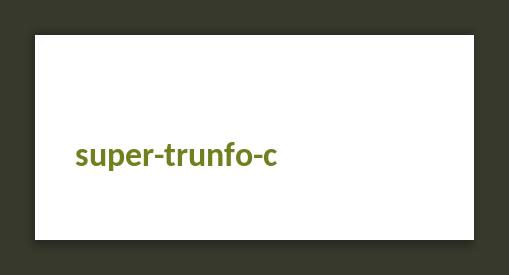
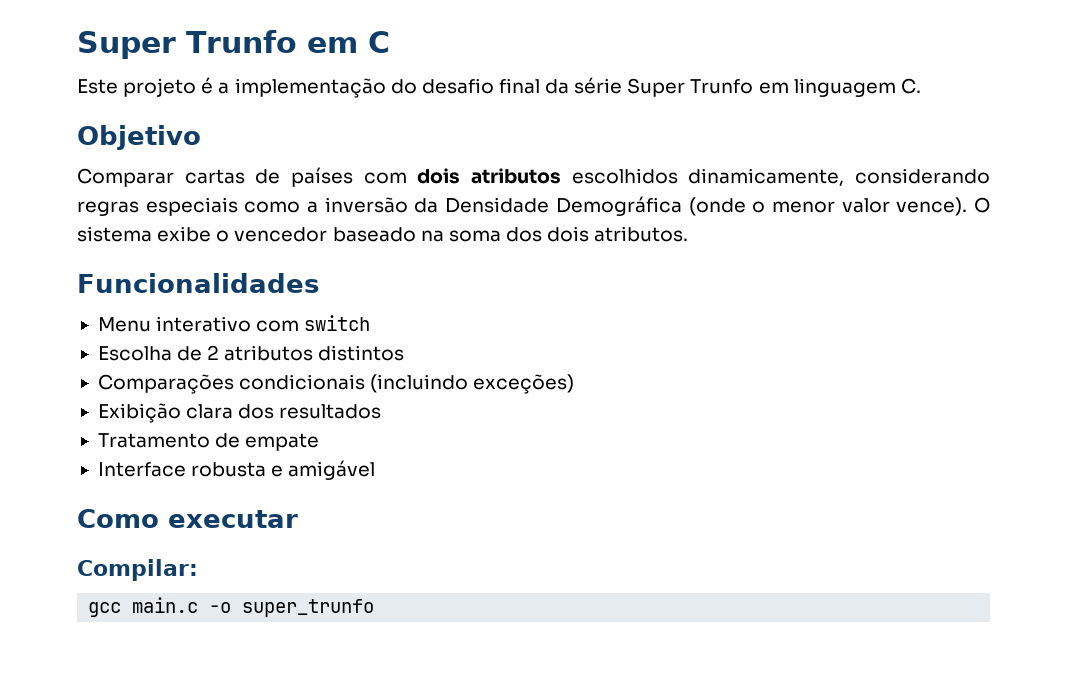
- super-trunfo-c
+ Super Trunfo em C
+ Este projeto é a implementação do desafio final da série Super Trunfo em linguagem C.
+ Objetivo
+ Comparar cartas de países com dois atributos escolhidos dinamicamente, considerando regras especiais como a inversão da Densidade Demográfica (onde o menor valor vence). O sistema exibe o vencedor baseado na soma dos dois atributos.
+ Funcionalidades
+ Menu interativo com switch
+ Escolha de 2 atributos distintos
+ Comparações condicionais (incluindo exceções)
+ Exibição clara dos resultados
+ Tratamento de empate
+ Interface robusta e amigável
+ Como executar
+ Compilar:
+ gcc main.c -o super_trunfo

